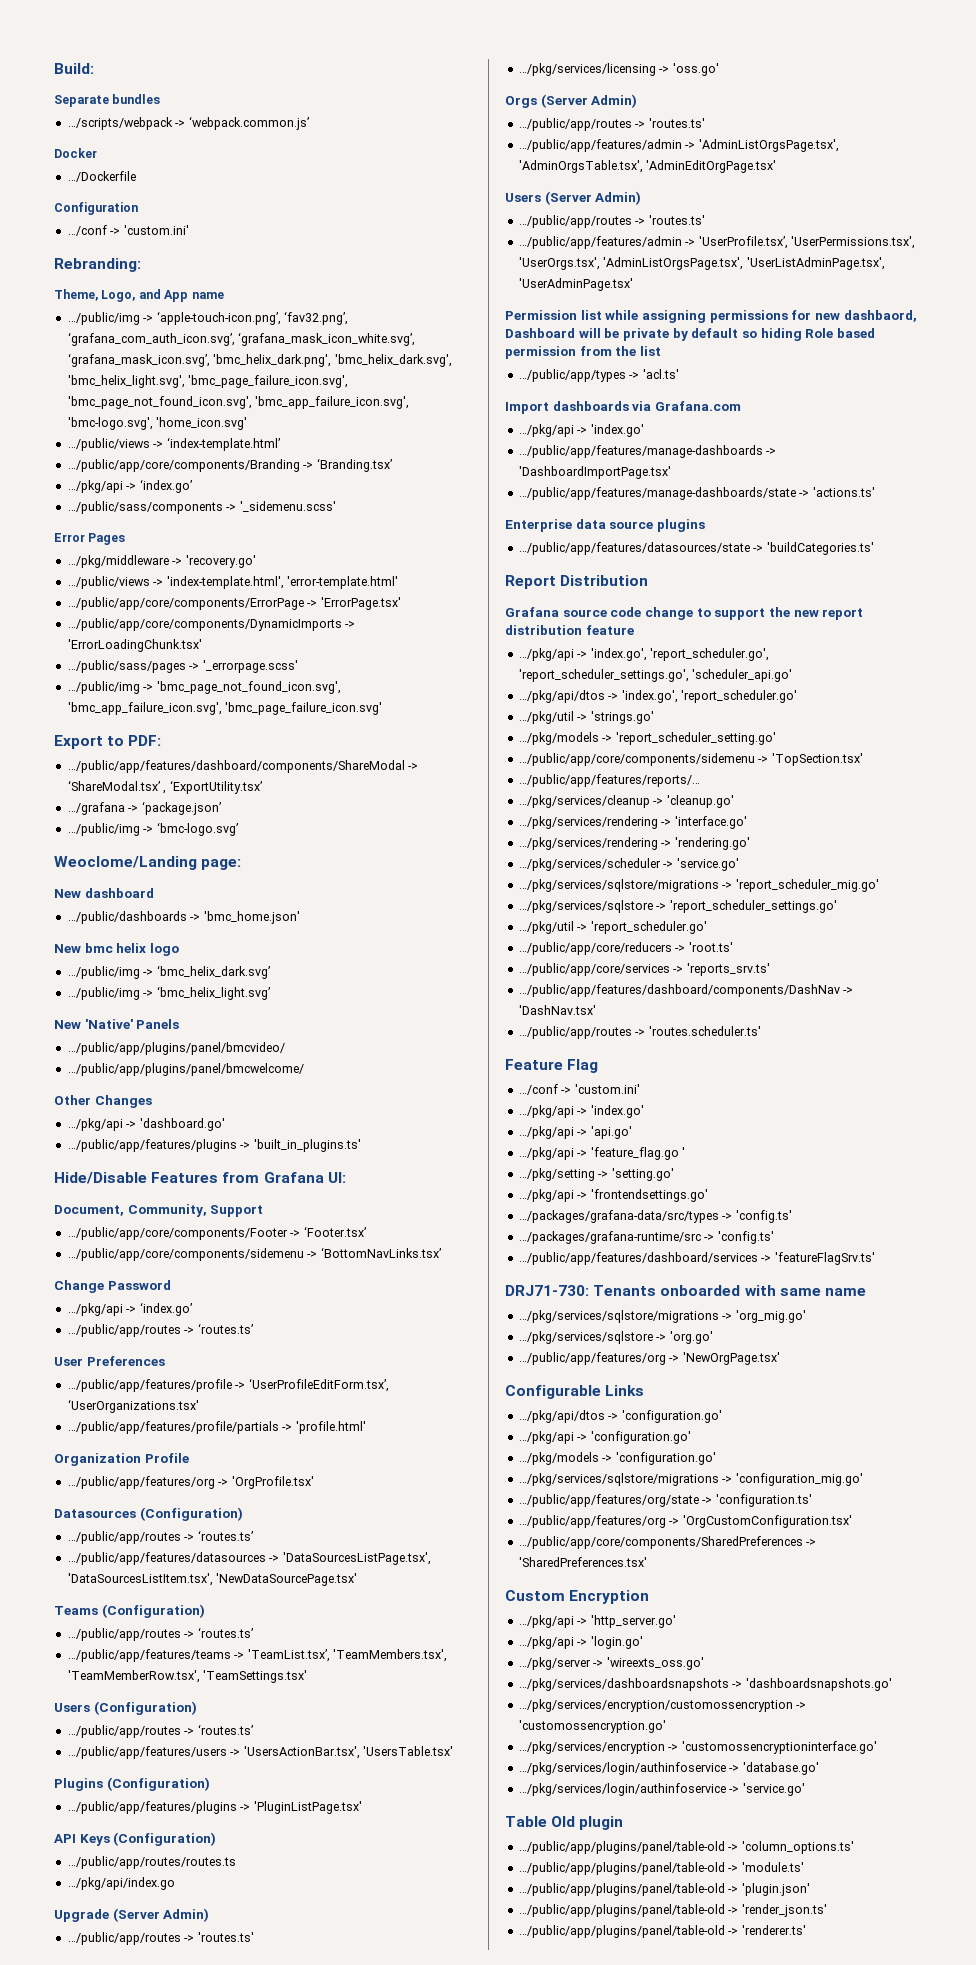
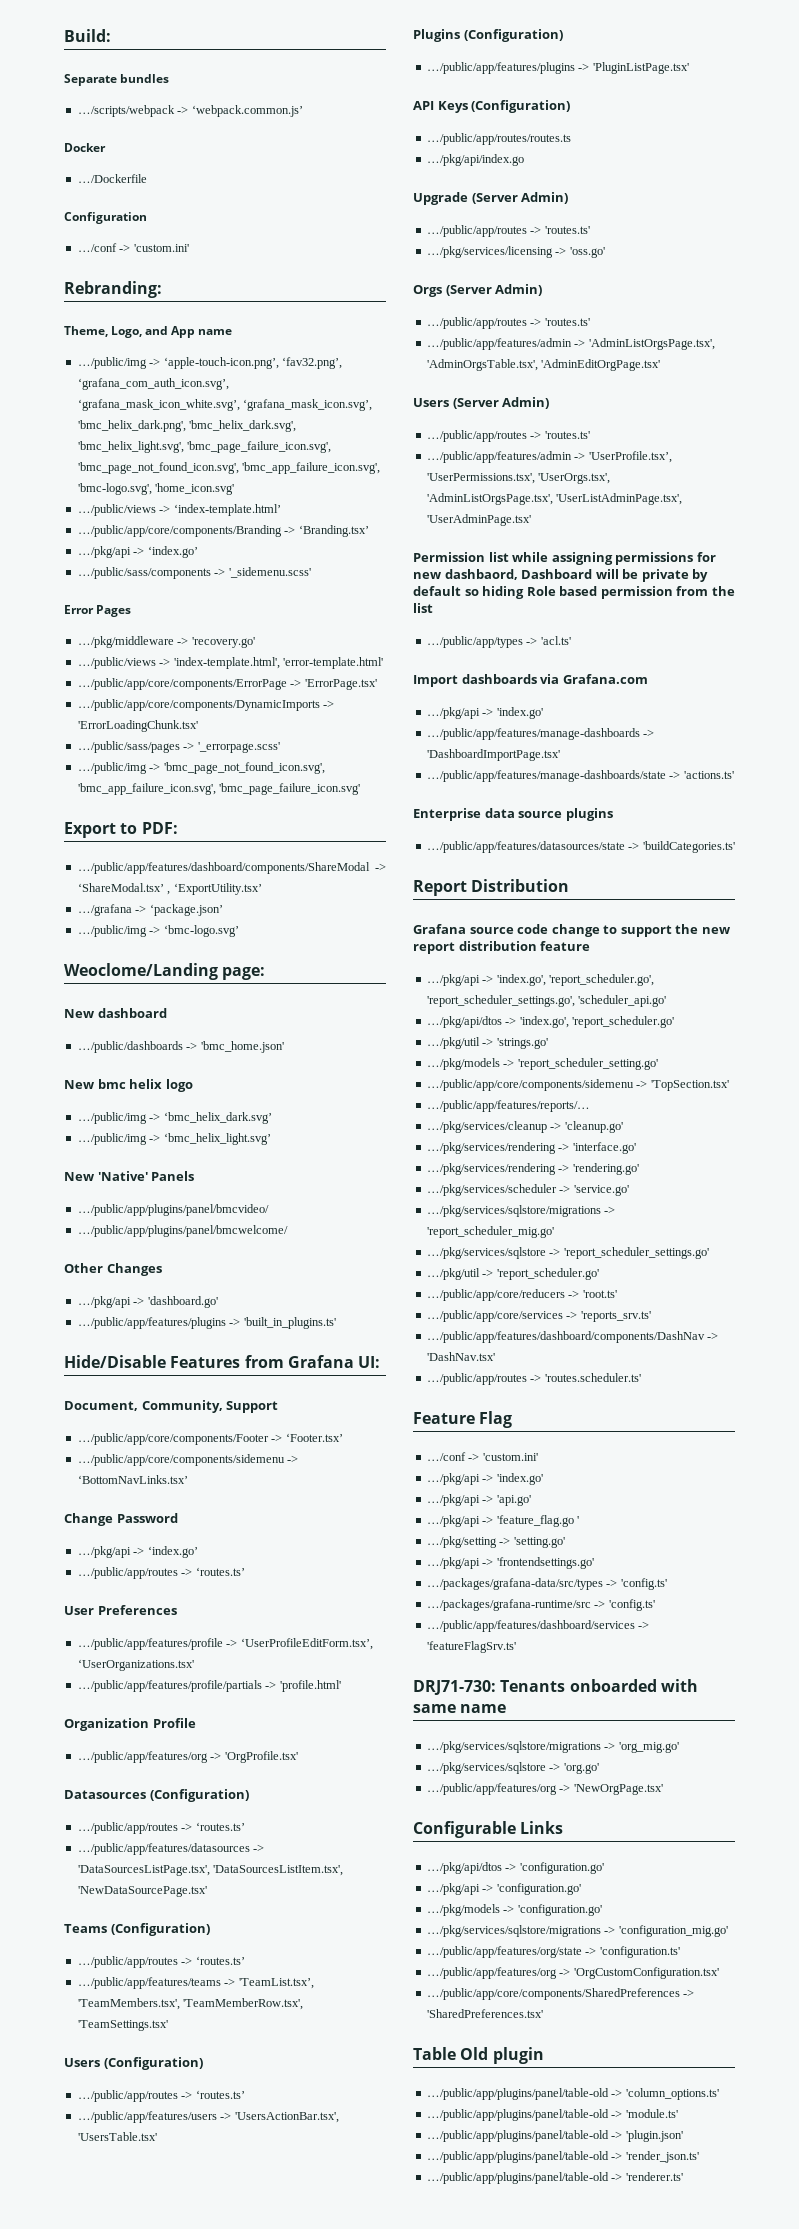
- Custom Encryption
- …/pkg/api -> 'http_server.go'
- …/pkg/api -> 'login.go'
- …/pkg/server -> 'wireexts_oss.go'
- …/pkg/services/dashboardsnapshots -> 'dashboardsnapshots.go'
- …/pkg/services/encryption/customossencryption -> 'customossencryption.go'
- …/pkg/services/encryption -> 'customossencryptioninterface.go'
- …/pkg/services/login/authinfoservice -> 'database.go'
- …/pkg/services/login/authinfoservice -> 'service.go'

